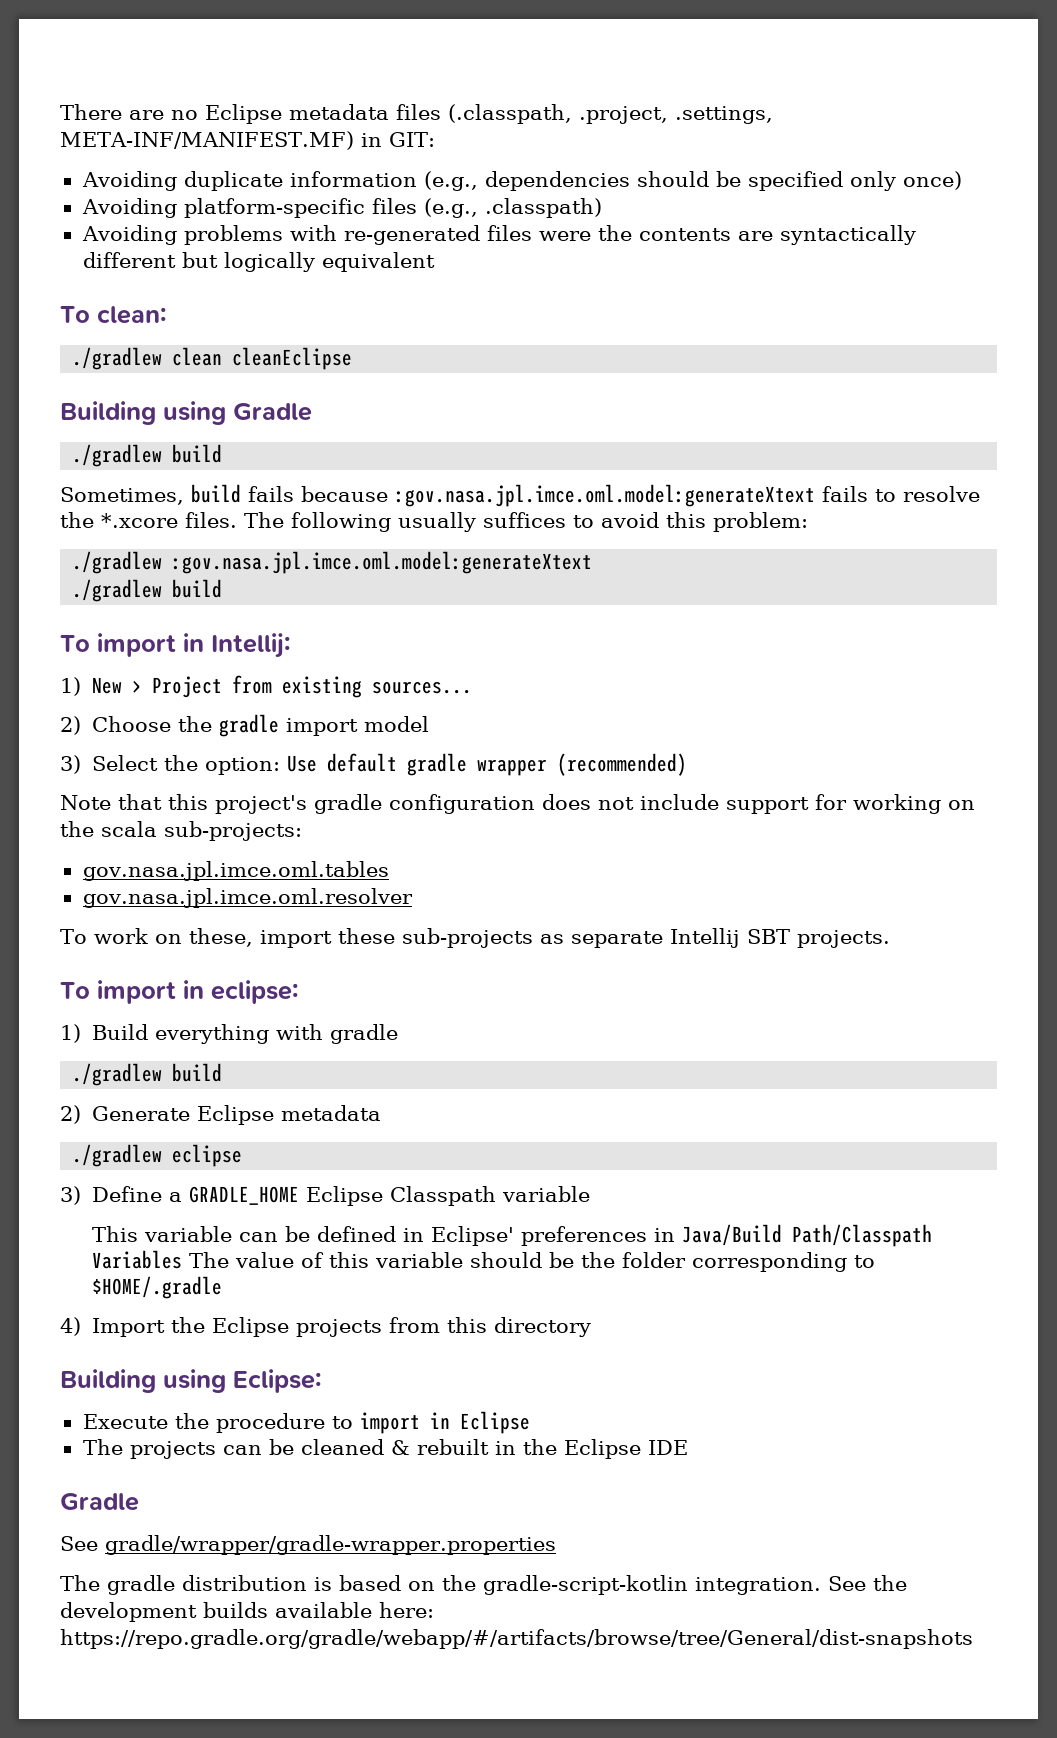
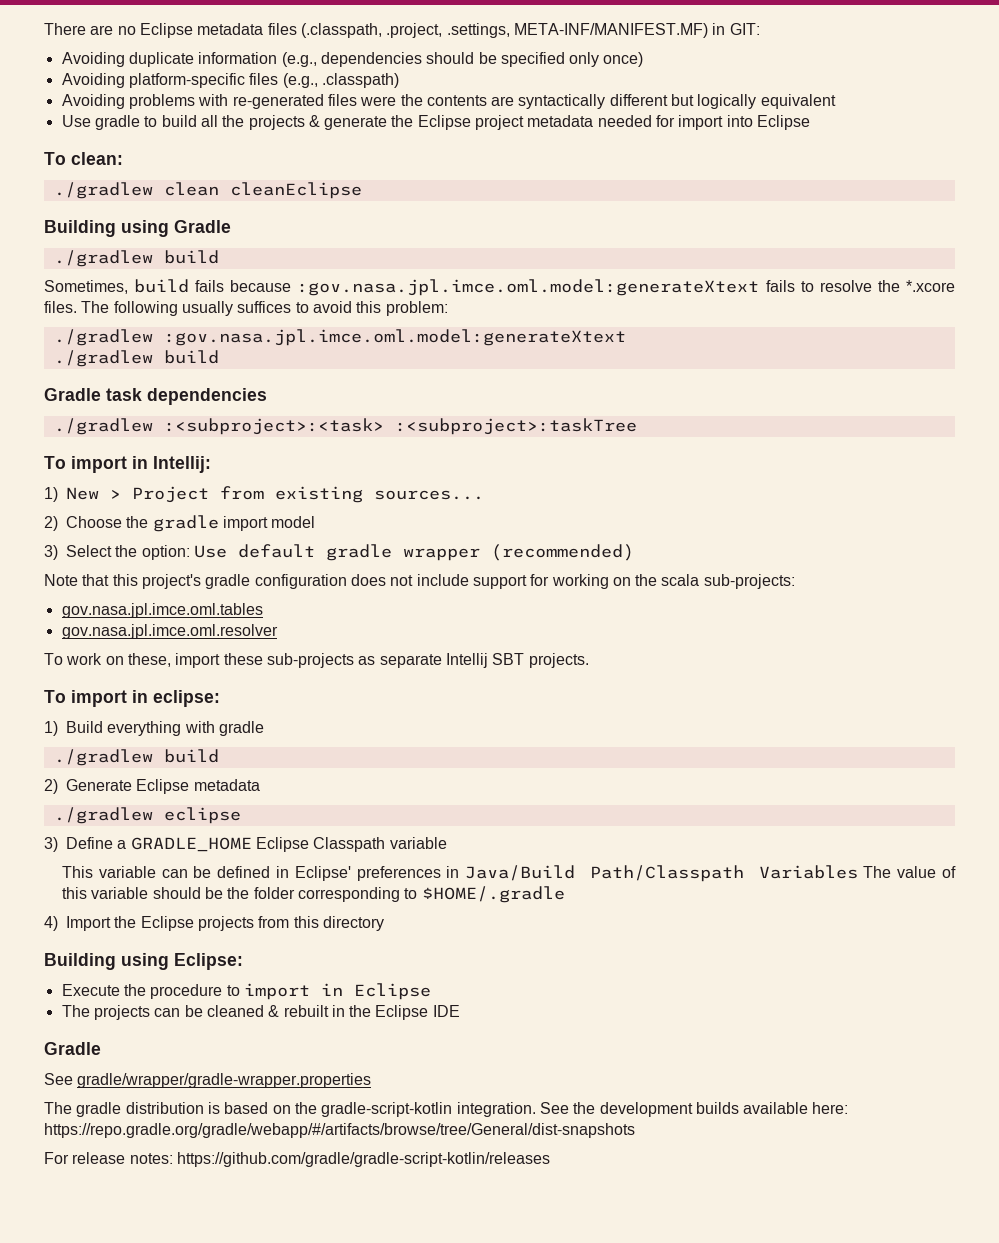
+ Use gradle to build all the projects & generate the Eclipse project metadata needed for import into Eclipse
+ Gradle task dependencies
+ ./gradlew :<subproject>:<task> :<subproject>:taskTree
+ For release notes: https://github.com/gradle/gradle-script-kotlin/releases

